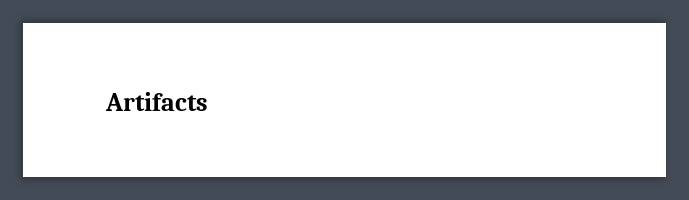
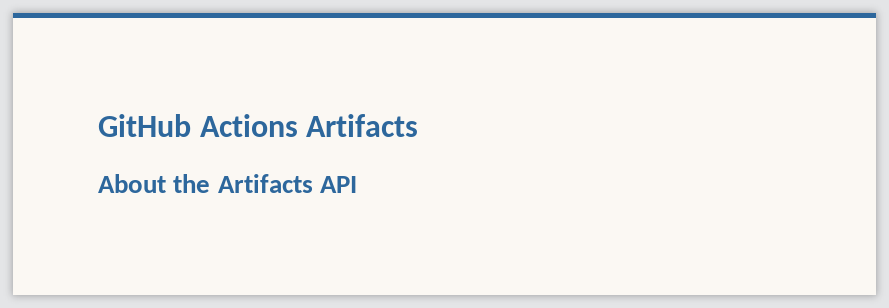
- Artifacts
+ GitHub Actions Artifacts
+ About the Artifacts API

